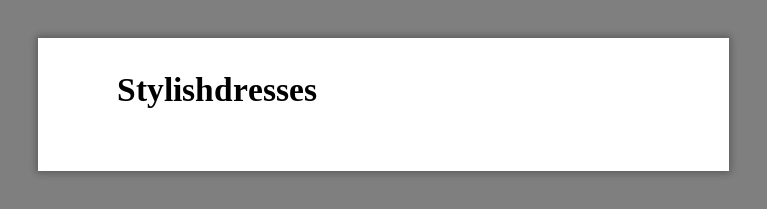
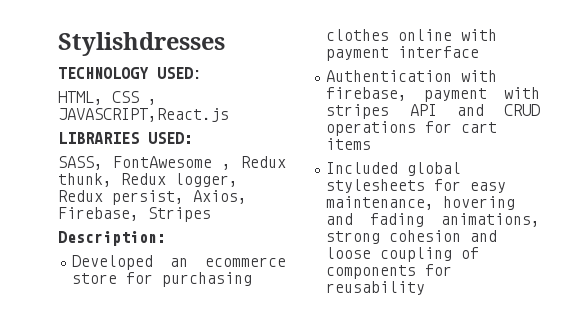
+ TECHNOLOGY USED:
+ HTML, CSS , JAVASCRIPT,React.js
+ LIBRARIES USED:
+ SASS, FontAwesome , Redux thunk, Redux logger, Redux persist, Axios, Firebase, Stripes
+ Description:
+ Developed an ecommerce store for purchasing clothes online with payment interface
+ Authentication with firebase, payment with stripes API and CRUD operations for cart items
+ Included global stylesheets for easy maintenance, hovering and fading animations, strong cohesion and loose coupling of components for reusability

